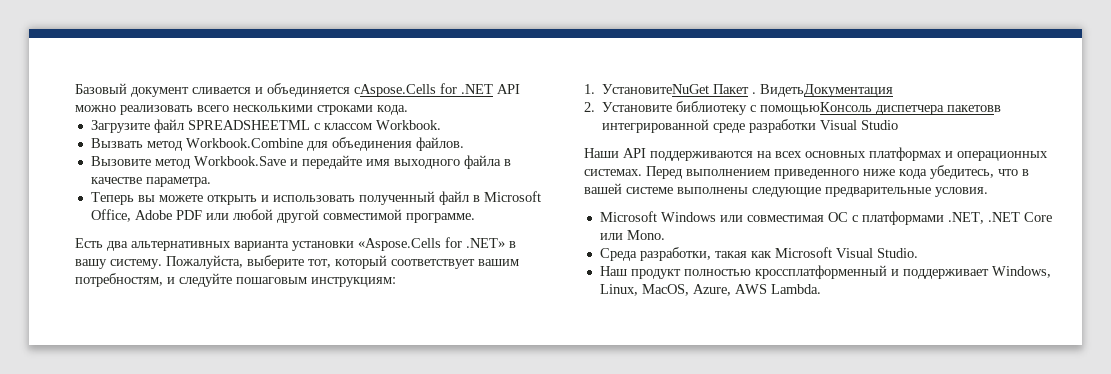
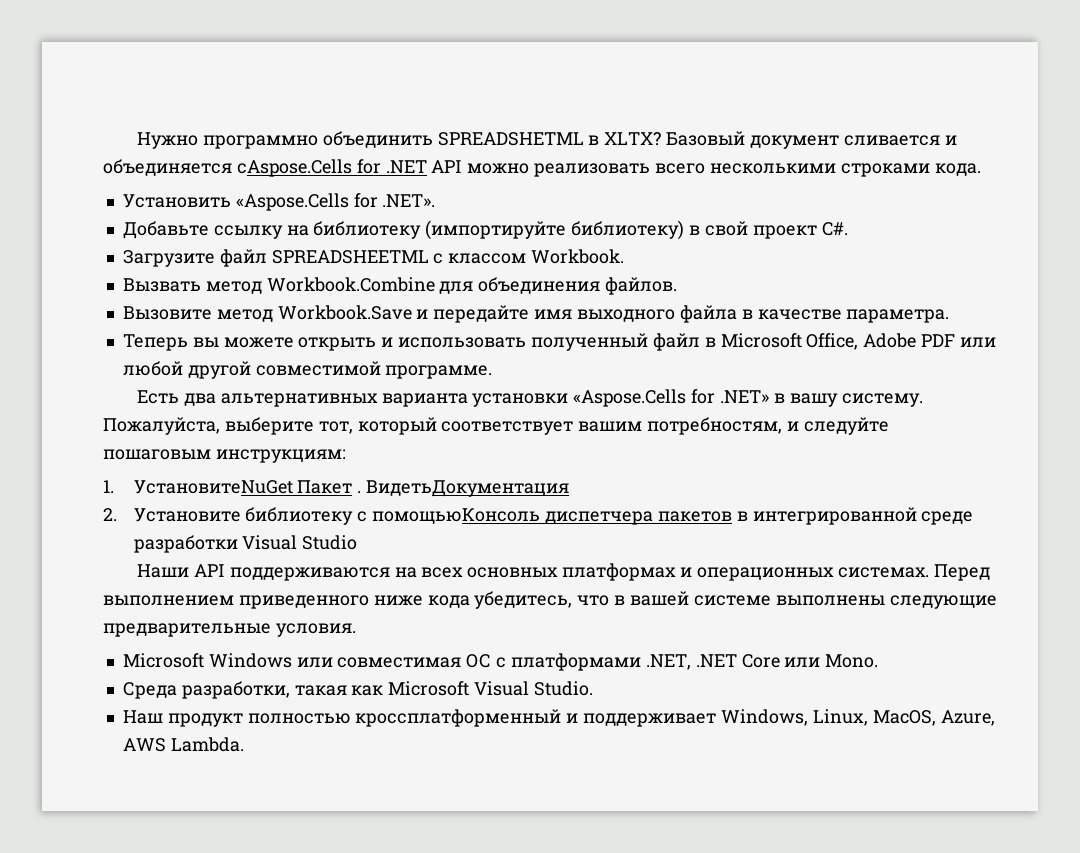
+ Нужно программно объединить SPREADSHETML в XLTX?
+ Установить «Aspose.Cells for .NET».
+ Добавьте ссылку на библиотеку (импортируйте библиотеку) в свой проект C#.
- 2. Установите библиотеку с помощьюКонсоль диспетчера пакетовв интегрированной среде разработки Visual Studio
+ 2. Установите библиотеку с помощьюКонсоль диспетчера пакетов в интегрированной среде разработки Visual Studio

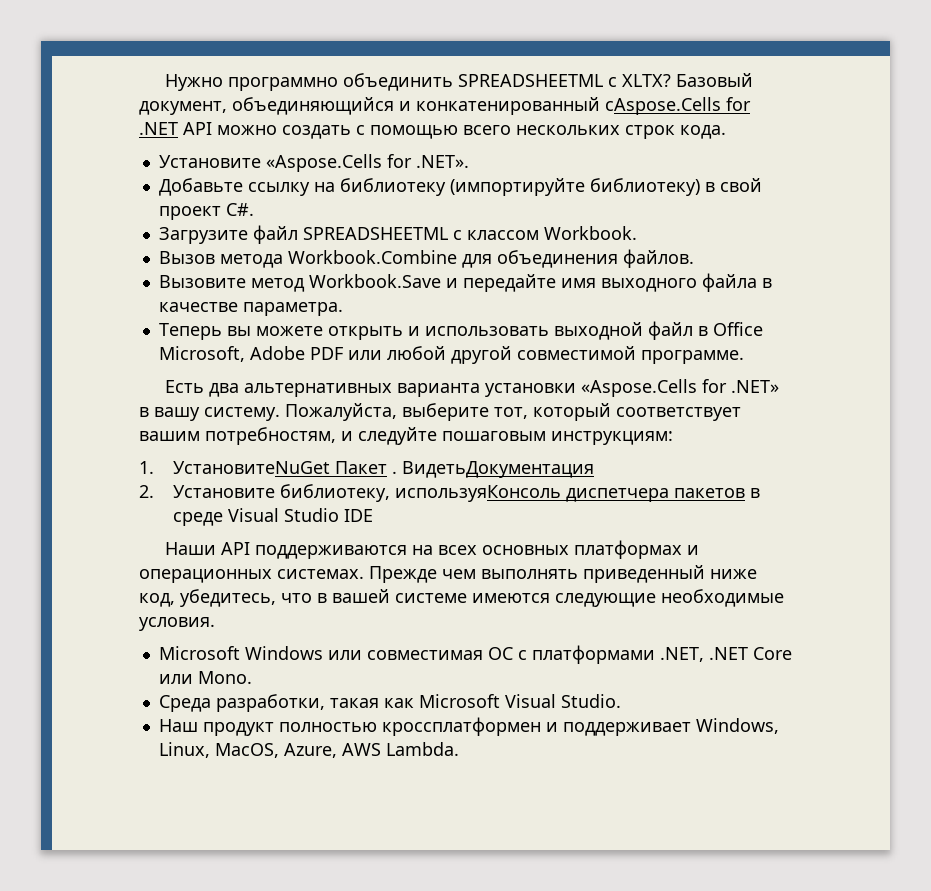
- Нужно программно объединить SPREADSHETML в XLTX? Базовый документ сливается и объединяется сAspose.Cells for .NET API можно реализовать всего несколькими строками кода.
+ Нужно программно объединить SPREADSHEETML с XLTX? Базовый документ, объединяющийся и конкатенированный сAspose.Cells for .NET API можно создать с помощью всего нескольких строк кода.
- Установить «Aspose.Cells for .NET».
+ Установите «Aspose.Cells for .NET».
- Вызвать метод Workbook.Combine для объединения файлов.
+ Вызов метода Workbook.Combine для объединения файлов.
- Теперь вы можете открыть и использовать полученный файл в Microsoft Office, Adobe PDF или любой другой совместимой программе.
+ Теперь вы можете открыть и использовать выходной файл в Office Microsoft, Adobe PDF или любой другой совместимой программе.
- 2. Установите библиотеку с помощьюКонсоль диспетчера пакетов в интегрированной среде разработки Visual Studio
+ 2. Установите библиотеку, используяКонсоль диспетчера пакетов в среде Visual Studio IDE
- Перед выполнением приведенного ниже кода убедитесь, что в вашей системе выполнены следующие предварительные условия.
+ Прежде чем выполнять приведенный ниже код, убедитесь, что в вашей системе имеются следующие необходимые условия.
- Наш продукт полностью кроссплатформенный и поддерживает Windows, Linux, MacOS, Azure, AWS Lambda.
+ Наш продукт полностью кроссплатформен и поддерживает Windows, Linux, MacOS, Azure, AWS Lambda.

